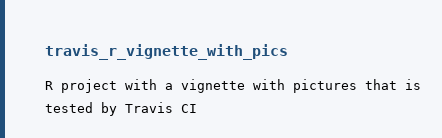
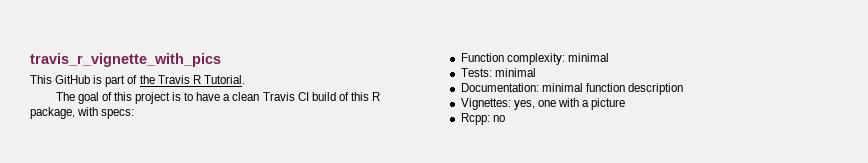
- R project with a vignette with pictures that is tested by Travis CI
+ This GitHub is part of the Travis R Tutorial.
+ The goal of this project is to have a clean Travis CI build of this R package, with specs:
+ Function complexity: minimal
+ Tests: minimal
+ Documentation: minimal function description
+ Vignettes: yes, one with a picture
+ Rcpp: no

